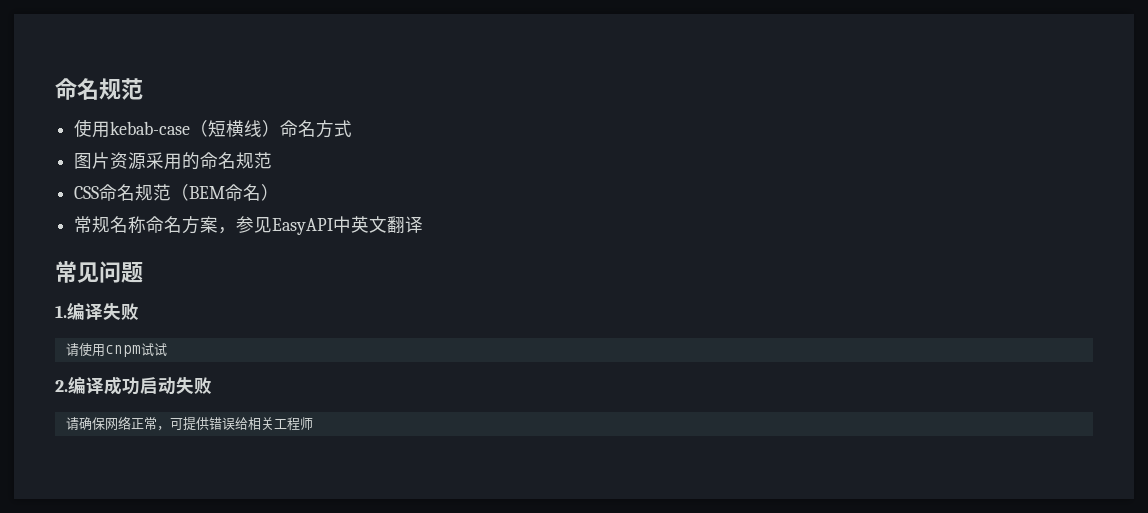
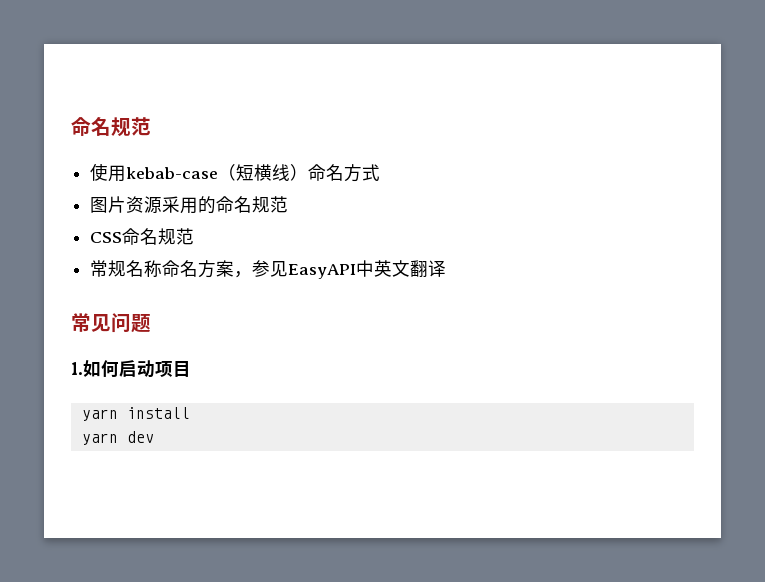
- CSS命名规范（BEM命名）
+ CSS命名规范
- 1.编译失败
- 请使用cnpm试试
- 2.编译成功启动失败
- 请确保网络正常，可提供错误给相关工程师
+ 1.如何启动项目
+ yarn install
+ yarn dev

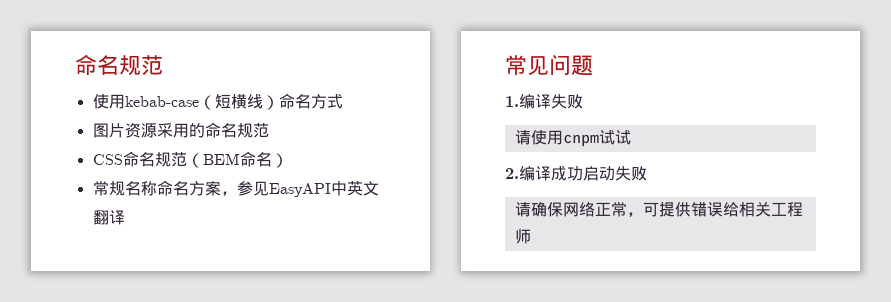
- CSS命名规范
+ CSS命名规范（BEM命名）
- 1.如何启动项目
- yarn install
- yarn dev
+ 1.编译失败
+ 请使用cnpm试试
+ 2.编译成功启动失败
+ 请确保网络正常，可提供错误给相关工程师

